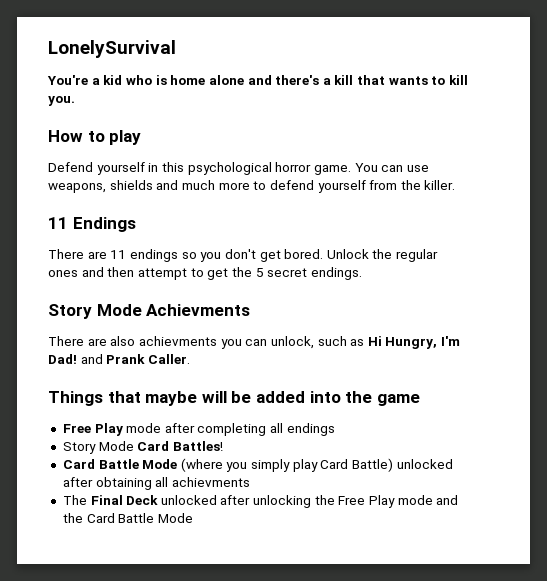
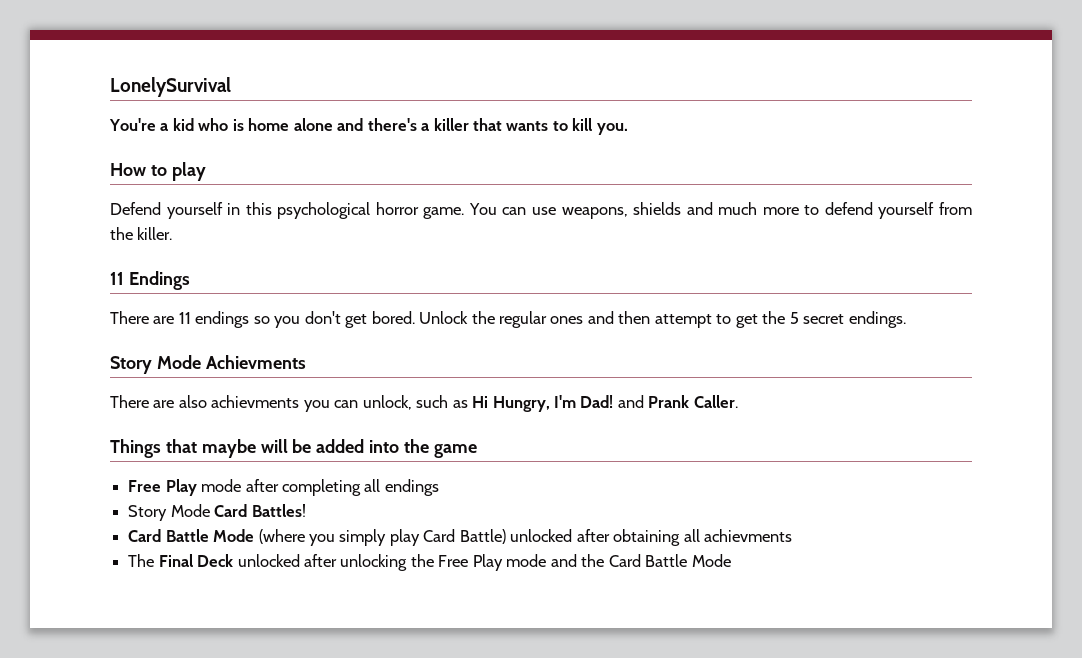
- You're a kid who is home alone and there's a kill that wants to kill you.
+ You're a kid who is home alone and there's a killer that wants to kill you.

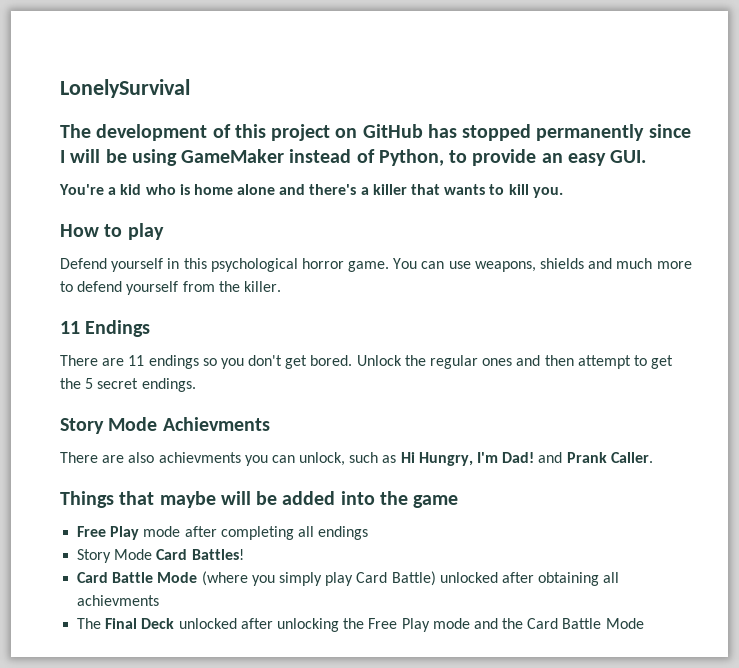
+ The development of this project on GitHub has stopped permanently since I will be using GameMaker instead of Python, to provide an easy GUI.

